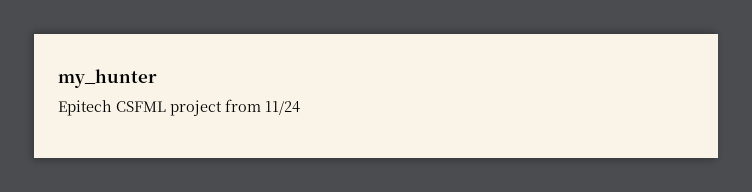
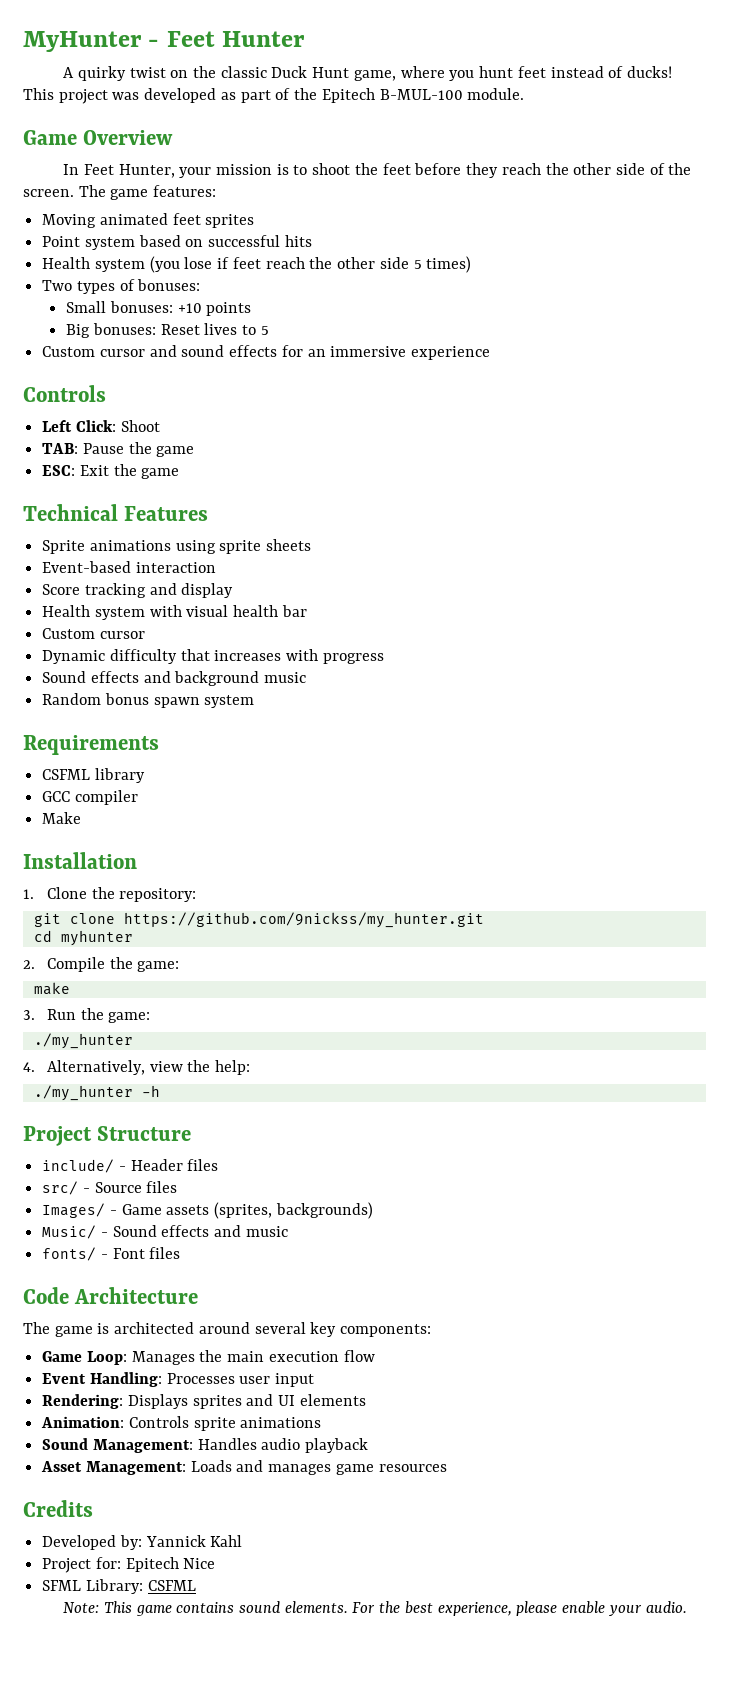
- my_hunter
- Epitech CSFML project from 11/24
+ MyHunter - Feet Hunter
+ A quirky twist on the classic Duck Hunt game, where you hunt feet instead of ducks! This project was developed as part of the Epitech B-MUL-100 module.
+ Game Overview
+ In Feet Hunter, your mission is to shoot the feet before they reach the other side of the screen. The game features:
+ Moving animated feet sprites
+ Point system based on successful hits
+ Health system (you lose if feet reach the other side 5 times)
+ Two types of bonuses:
+ Small bonuses: +10 points
+ Big bonuses: Reset lives to 5
+ Custom cursor and sound effects for an immersive experience
+ Controls
+ Left Click: Shoot
+ TAB: Pause the game
+ ESC: Exit the game
+ Technical Features
+ Sprite animations using sprite sheets
+ Event-based interaction
+ Score tracking and display
+ Health system with visual health bar
+ Custom cursor
+ Dynamic difficulty that increases with progress
+ Sound effects and background music
+ Random bonus spawn system
+ Requirements
+ CSFML library
+ GCC compiler
+ Make
+ Installation
+ 1. Clone the repository:
+ git clone https://github.com/9nickss/my_hunter.git
+ cd myhunter
+ 2. Compile the game:
+ make
+ 3. Run the game:
+ ./my_hunter
+ 4. Alternatively, view the help:
+ ./my_hunter -h
+ Project Structure
+ include/ - Header files
+ src/ - Source files
+ Images/ - Game assets (sprites, backgrounds)
+ Music/ - Sound effects and music
+ fonts/ - Font files
+ Code Architecture
+ The game is architected around several key components:
+ Game Loop: Manages the main execution flow
+ Event Handling: Processes user input
+ Rendering: Displays sprites and UI elements
+ Animation: Controls sprite animations
+ Sound Management: Handles audio playback
+ Asset Management: Loads and manages game resources
+ Credits
+ Developed by: Yannick Kahl
+ Project for: Epitech Nice
+ SFML Library: CSFML
+ Note: This game contains sound elements. For the best experience, please enable your audio.

